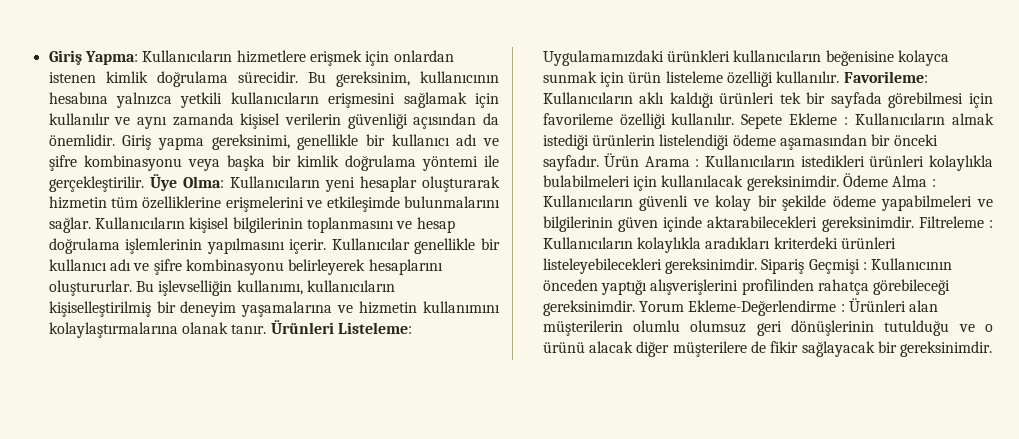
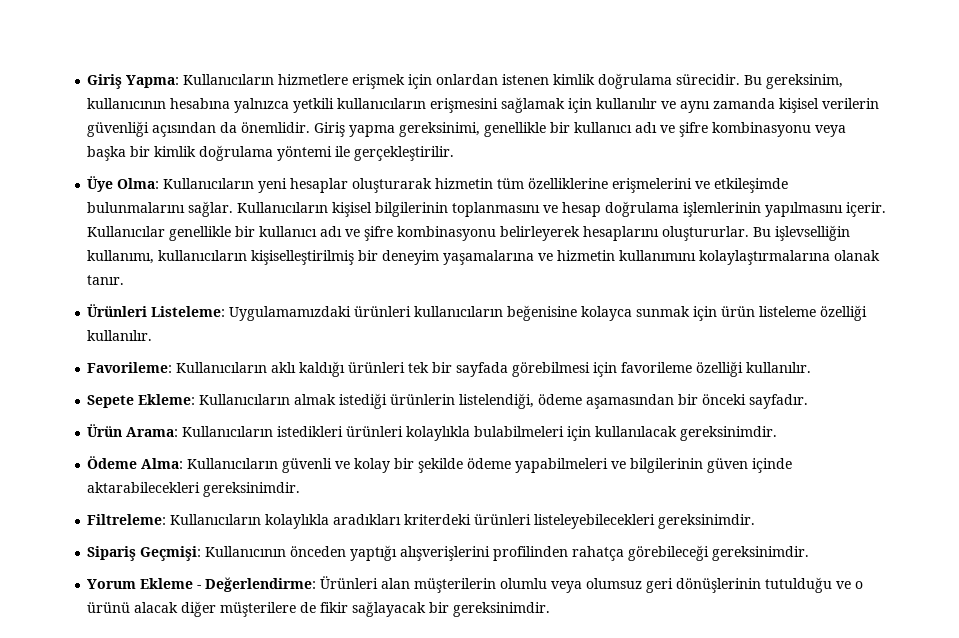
- Giriş yapma gereksinimi, genellikle bir kullanıcı adı ve şifre kombinasyonu veya başka bir kimlik doğrulama yöntemi ile gerçekleştirilir. Üye Olma: Kullanıcıların yeni hesaplar oluşturarak hizmetin tüm özelliklerine erişmelerini ve etkileşimde bulunmalarını sağlar.
+ Giriş yapma gereksinimi, genellikle bir kullanıcı adı ve şifre kombinasyonu veya başka bir kimlik doğrulama yöntemi ile gerçekleştirilir.
+ Üye Olma: Kullanıcıların yeni hesaplar oluşturarak hizmetin tüm özelliklerine erişmelerini ve etkileşimde bulunmalarını sağlar.
- Bu işlevselliğin kullanımı, kullanıcıların kişiselleştirilmiş bir deneyim yaşamalarına ve hizmetin kullanımını kolaylaştırmalarına olanak tanır. Ürünleri Listeleme:
+ Bu işlevselliğin kullanımı, kullanıcıların kişiselleştirilmiş bir deneyim yaşamalarına ve hizmetin kullanımını kolaylaştırmalarına olanak tanır.
+ Ürünleri Listeleme:
- Uygulamamızdaki ürünkleri kullanıcıların beğenisine kolayca sunmak için ürün listeleme özelliği kullanılır. Favorileme:
+ Uygulamamızdaki ürünleri kullanıcıların beğenisine kolayca sunmak için ürün listeleme özelliği kullanılır.
+ Favorileme:
- Kullanıcıların aklı kaldığı ürünleri tek bir sayfada görebilmesi için favorileme özelliği kullanılır. Sepete Ekleme :
+ Kullanıcıların aklı kaldığı ürünleri tek bir sayfada görebilmesi için favorileme özelliği kullanılır.
+ Sepete Ekleme:
- Kullanıcıların almak istediği ürünlerin listelendiği ödeme aşamasından bir önceki sayfadır. Ürün Arama :
+ Kullanıcıların almak istediği ürünlerin listelendiği, ödeme aşamasından bir önceki sayfadır.
+ Ürün Arama:
- Kullanıcıların istedikleri ürünleri kolaylıkla bulabilmeleri için kullanılacak gereksinimdir. Ödeme Alma :
+ Kullanıcıların istedikleri ürünleri kolaylıkla bulabilmeleri için kullanılacak gereksinimdir.
+ Ödeme Alma:
- Kullanıcıların güvenli ve kolay bir şekilde ödeme yapabilmeleri ve bilgilerinin güven içinde aktarabilecekleri gereksinimdir. Filtreleme :
+ Kullanıcıların güvenli ve kolay bir şekilde ödeme yapabilmeleri ve bilgilerinin güven içinde aktarabilecekleri gereksinimdir.
+ Filtreleme:
- Kullanıcıların kolaylıkla aradıkları kriterdeki ürünleri listeleyebilecekleri gereksinimdir. Sipariş Geçmişi :
+ Kullanıcıların kolaylıkla aradıkları kriterdeki ürünleri listeleyebilecekleri gereksinimdir.
+ Sipariş Geçmişi:
- Kullanıcının önceden yaptığı alışverişlerini profilinden rahatça görebileceği gereksinimdir. Yorum Ekleme-Değerlendirme :
+ Kullanıcının önceden yaptığı alışverişlerini profilinden rahatça görebileceği gereksinimdir.
+ Yorum Ekleme - Değerlendirme:
- Ürünleri alan müşterilerin olumlu olumsuz geri dönüşlerinin tutulduğu ve o ürünü alacak diğer müşterilere de fikir sağlayacak bir gereksinimdir.
+ Ürünleri alan müşterilerin olumlu veya olumsuz geri dönüşlerinin tutulduğu ve o ürünü alacak diğer müşterilere de fikir sağlayacak bir gereksinimdir.

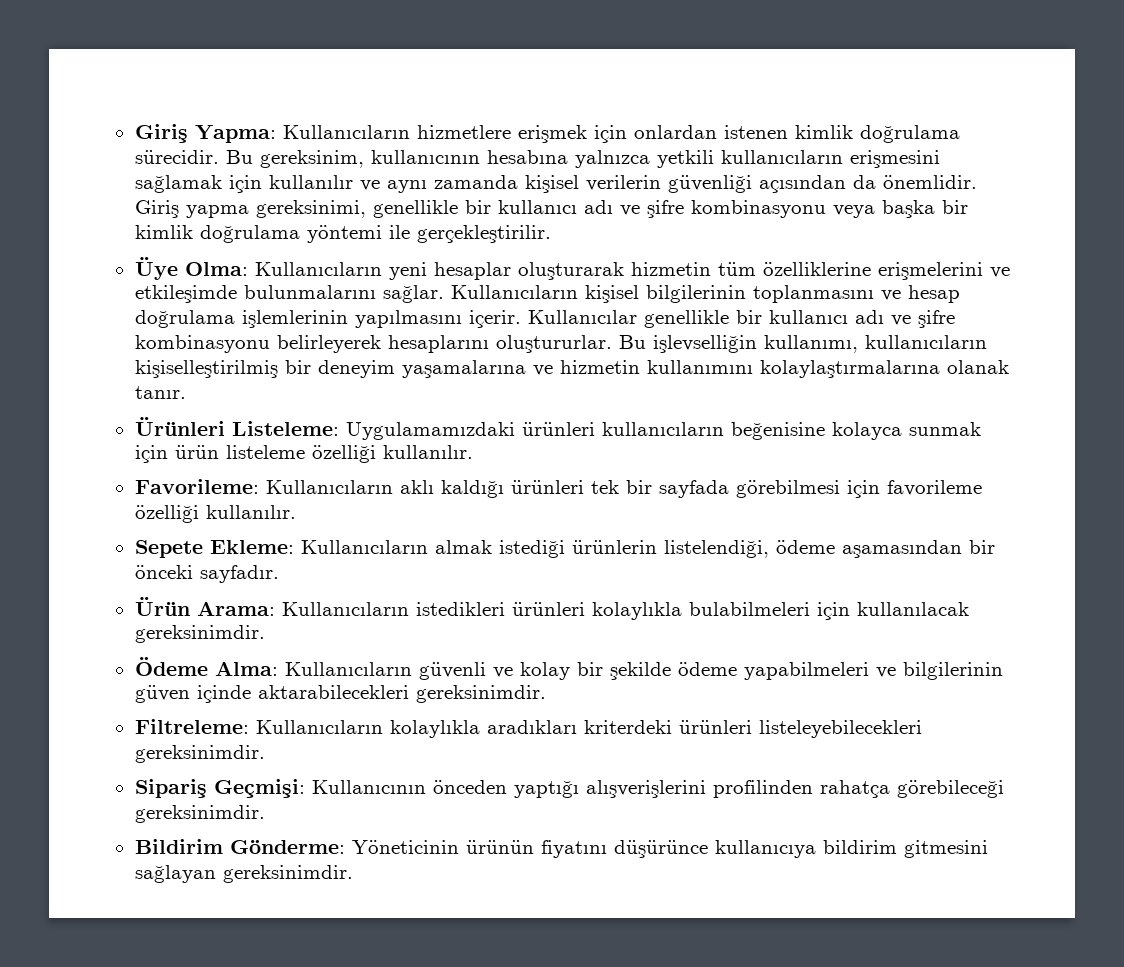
- Yorum Ekleme - Değerlendirme: Ürünleri alan müşterilerin olumlu veya olumsuz geri dönüşlerinin tutulduğu ve o ürünü alacak diğer müşterilere de fikir sağlayacak bir gereksinimdir.
+ Bildirim Gönderme: Yöneticinin ürünün fiyatını düşürünce kullanıcıya bildirim gitmesini sağlayan gereksinimdir.

